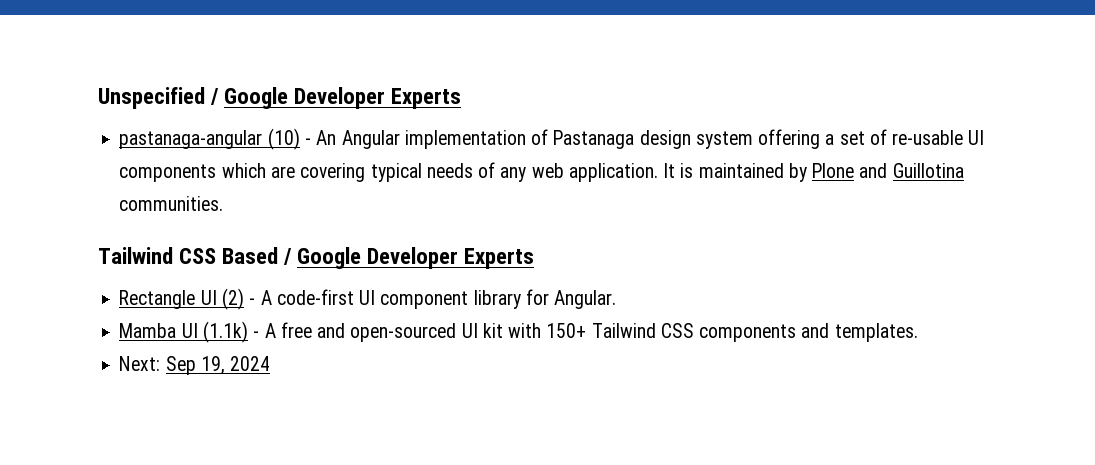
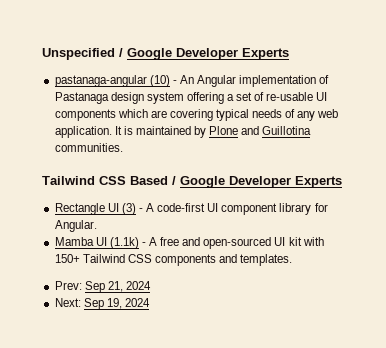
- Rectangle UI (2) - A code-first UI component library for Angular.
+ Rectangle UI (3) - A code-first UI component library for Angular.
+ Prev: Sep 21, 2024

